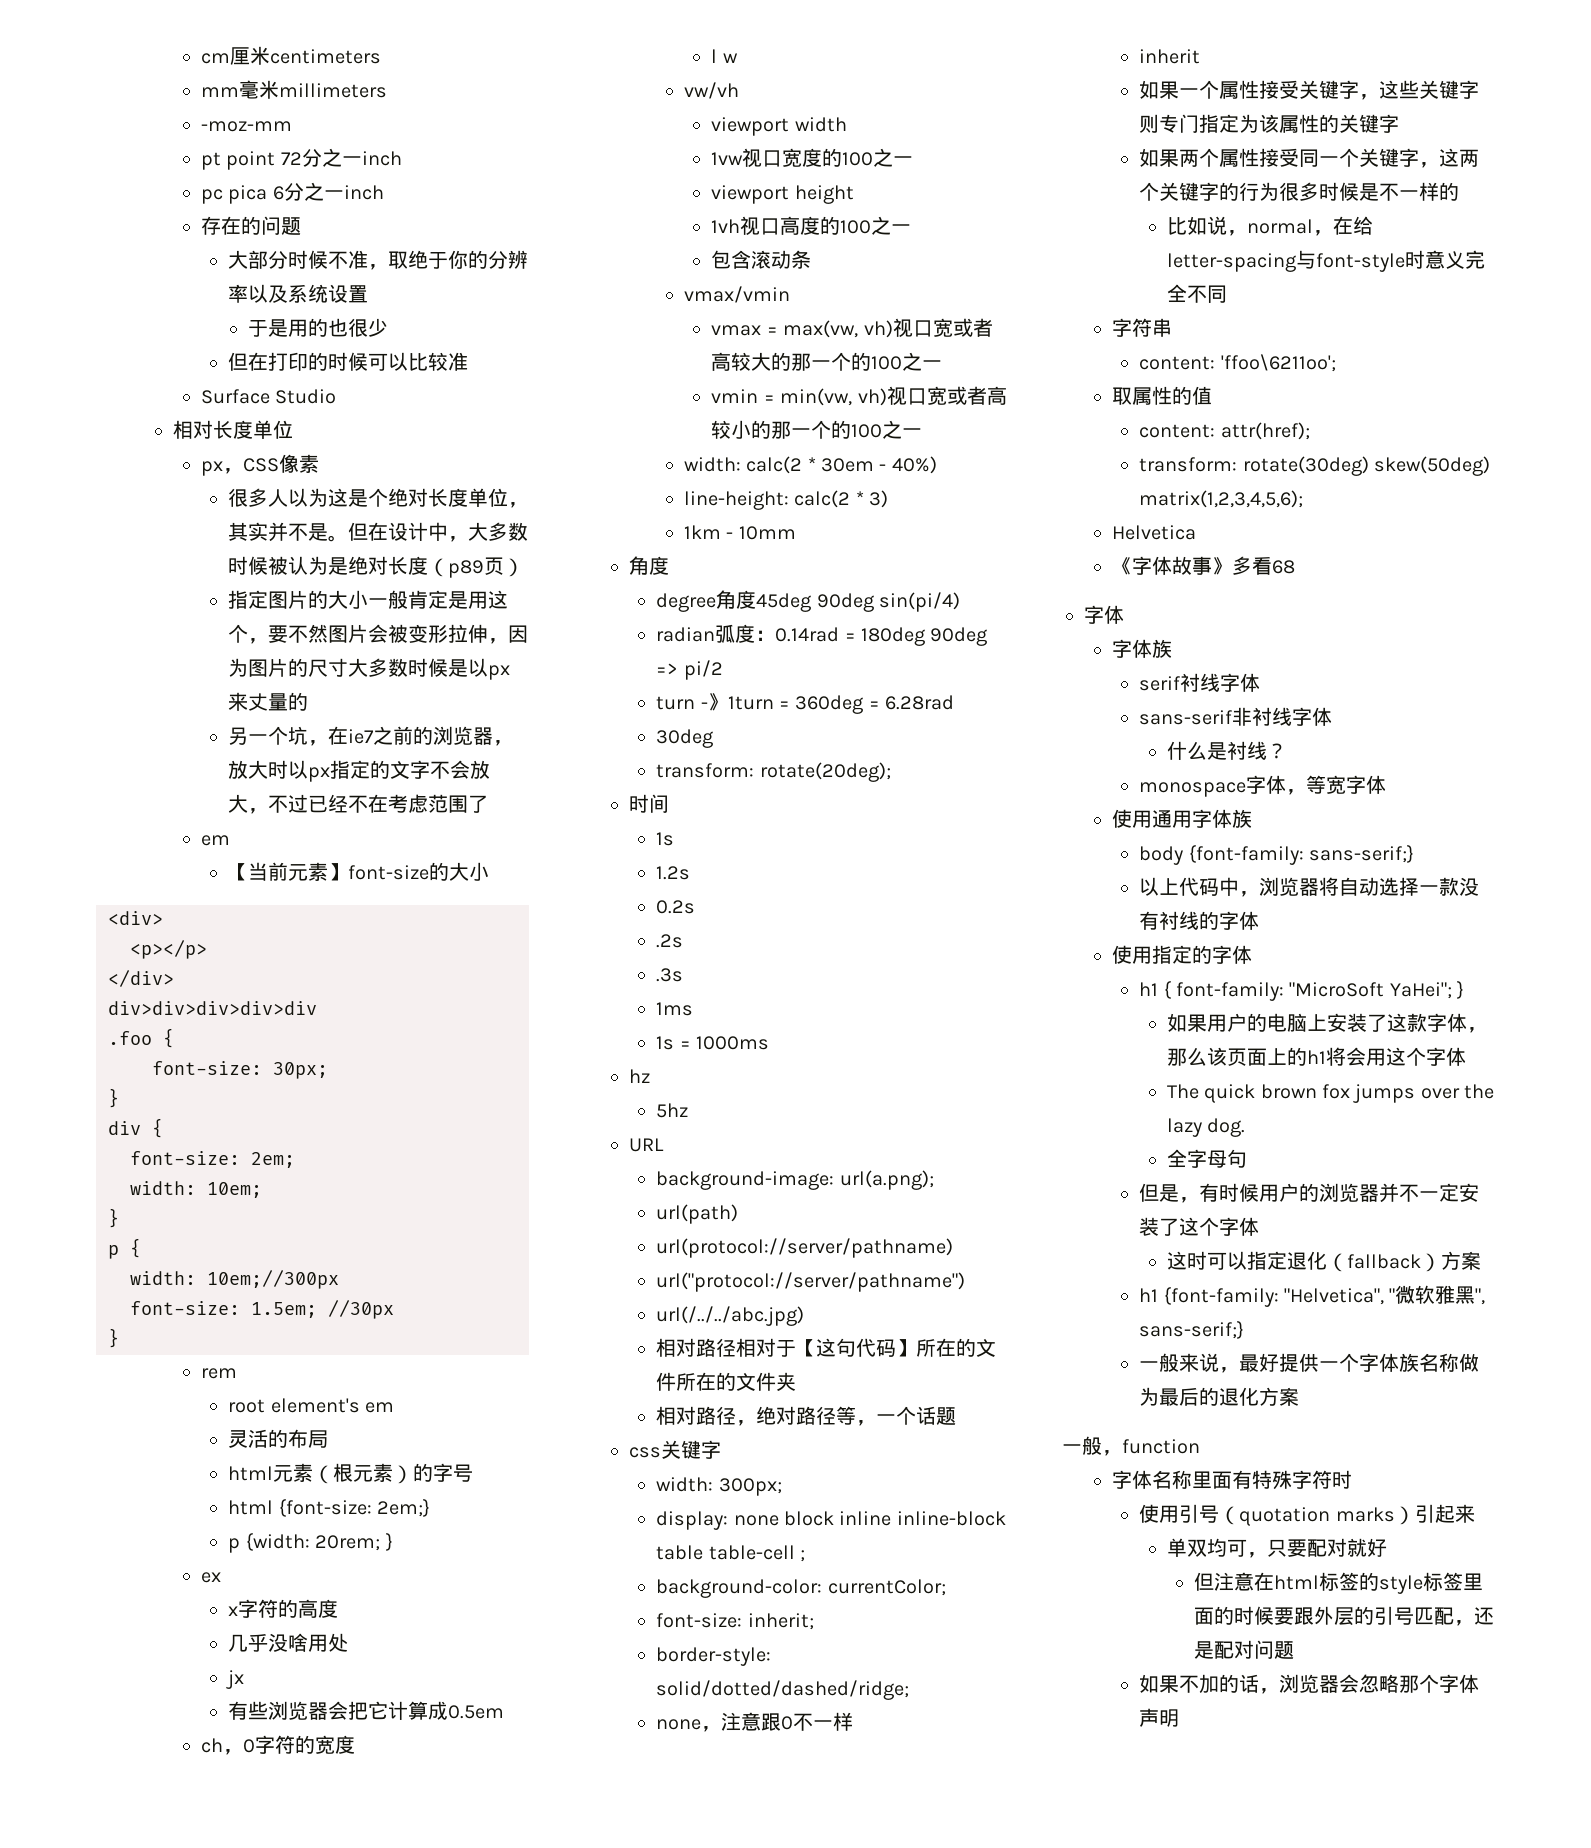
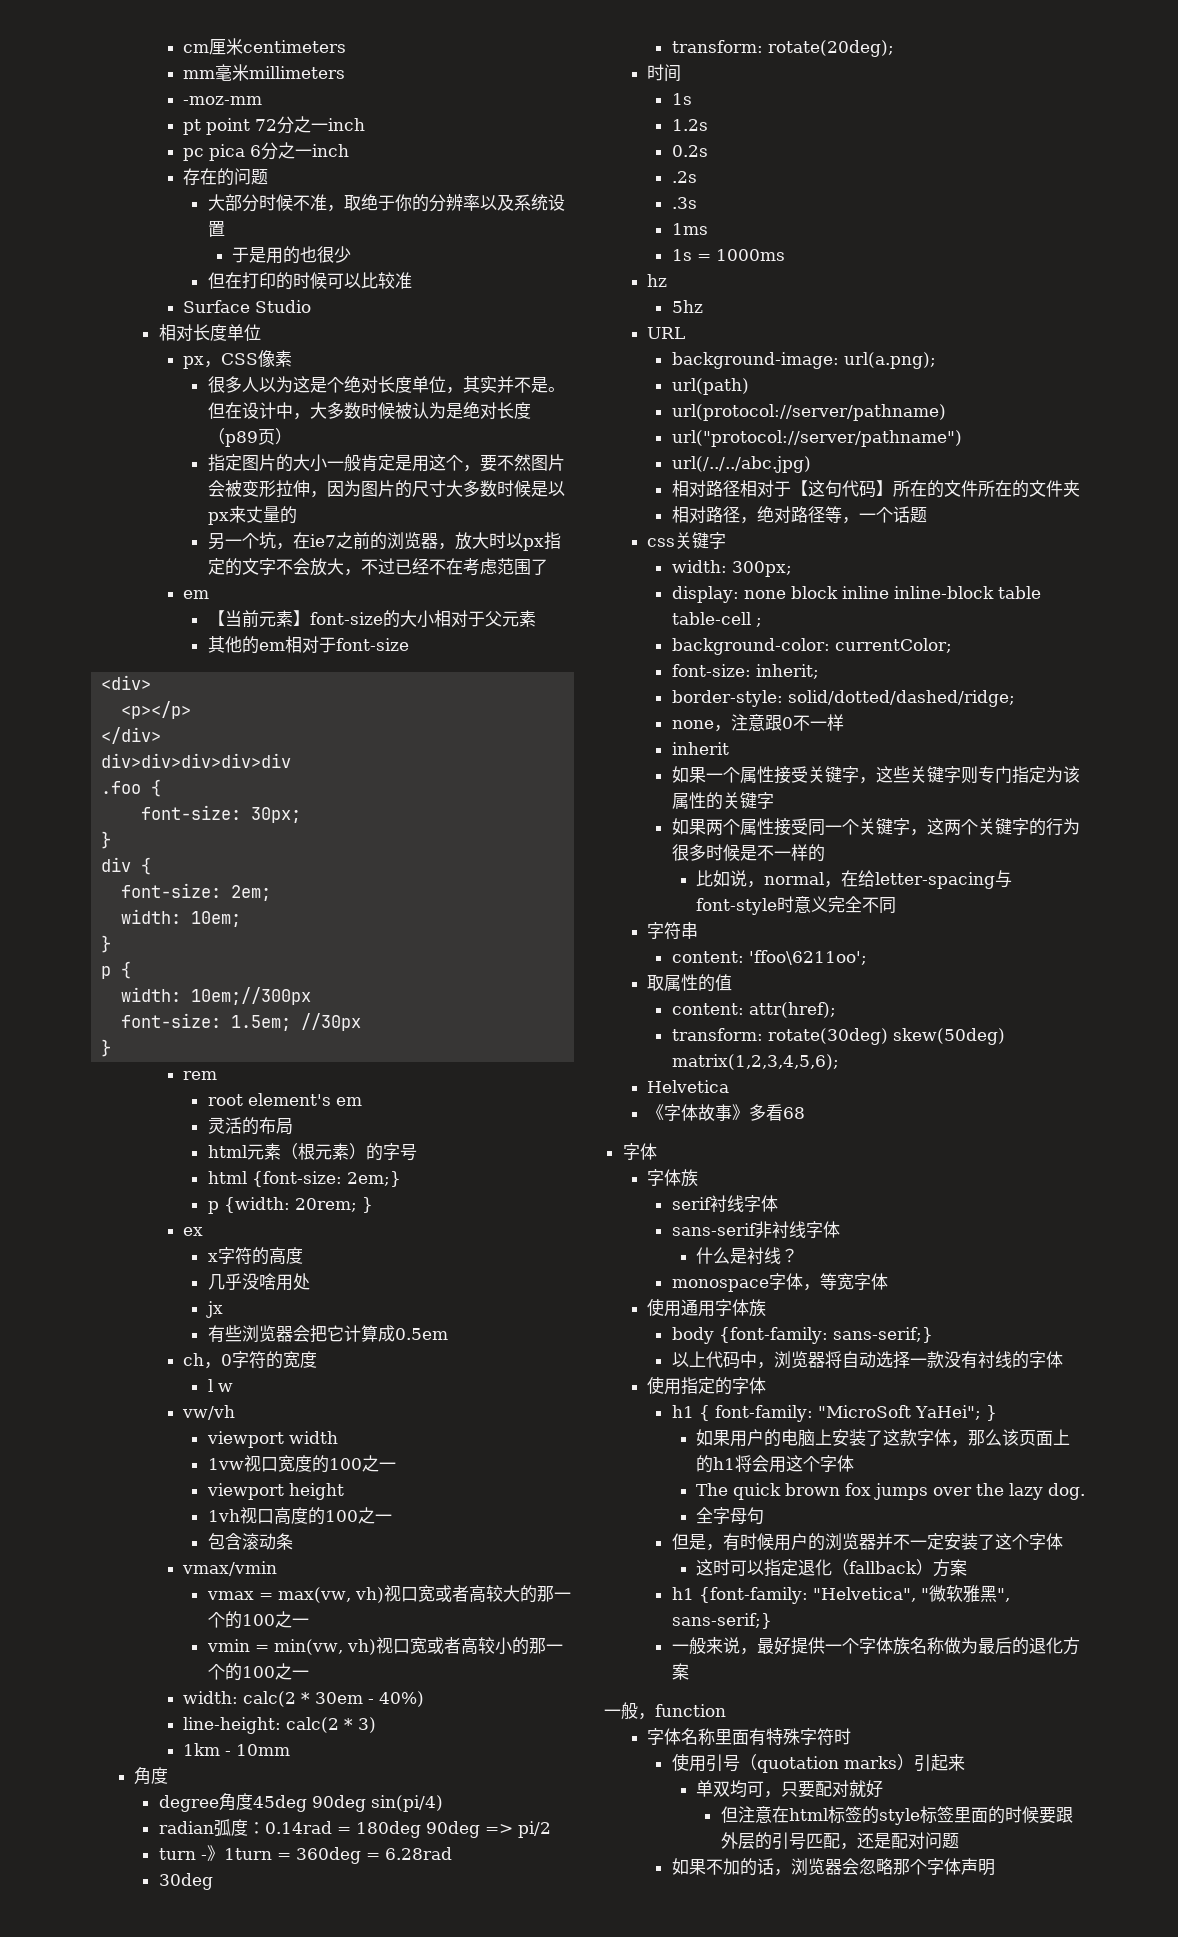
- 【当前元素】font-size的大小
+ 【当前元素】font-size的大小相对于父元素
+ 其他的em相对于font-size

